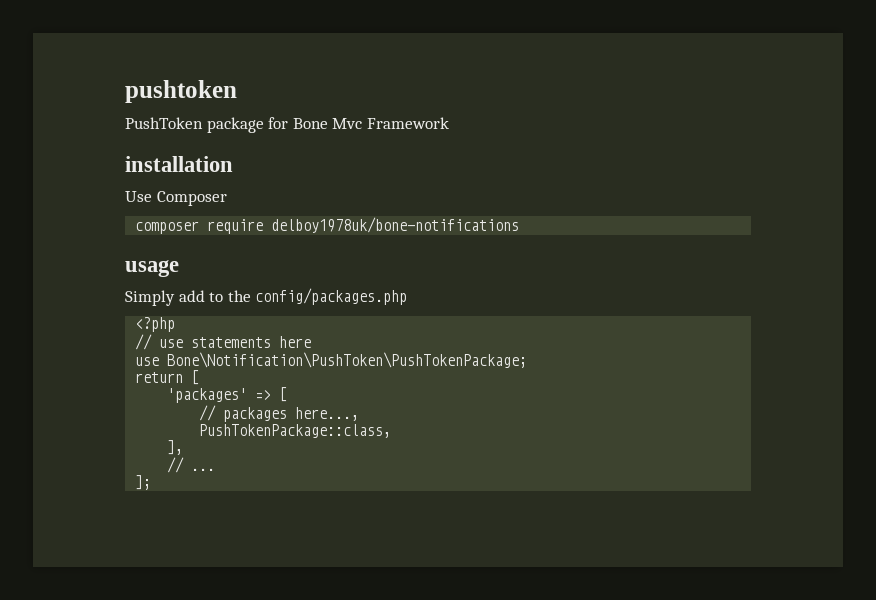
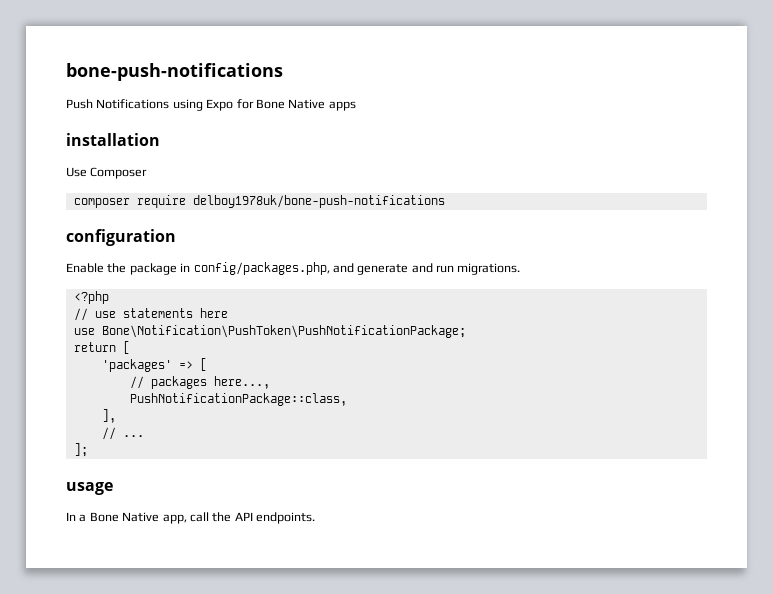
- pushtoken
- PushToken package for Bone Mvc Framework
+ bone-push-notifications
+ Push Notifications using Expo for Bone Native apps
- composer require delboy1978uk/bone-notifications
- usage
- Simply add to the config/packages.php
+ composer require delboy1978uk/bone-push-notifications
+ configuration
+ Enable the package in config/packages.php, and generate and run migrations.
- use Bone\Notification\PushToken\PushTokenPackage;
+ use Bone\Notification\PushToken\PushNotificationPackage;
- PushTokenPackage::class,
+ PushNotificationPackage::class,
+ usage
+ In a Bone Native app, call the API endpoints.

